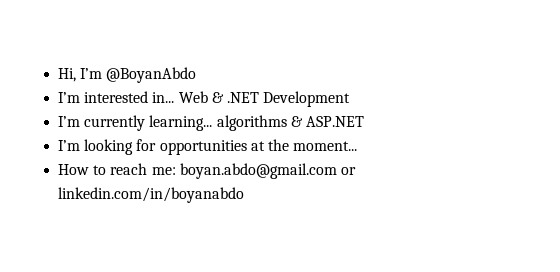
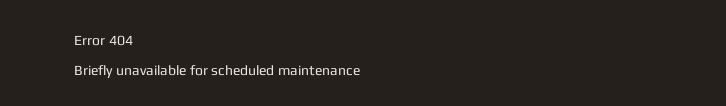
- Hi, I’m @BoyanAbdo
- I’m interested in... Web & .NET Development
- I’m currently learning... algorithms & ASP.NET
- I’m looking for opportunities at the moment...
- How to reach me: boyan.abdo@gmail.com or linkedin.com/in/boyanabdo
+ Error 404
+ Briefly unavailable for scheduled maintenance

